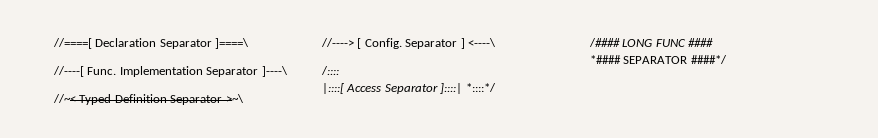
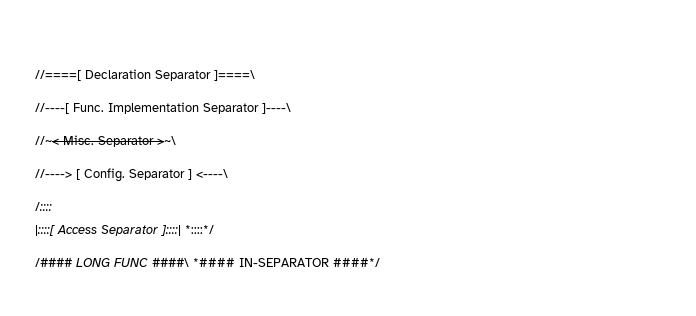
- //~< Typed Definition Separator >~\
+ //~< Misc. Separator >~\
- /#### LONG FUNC ####
- *#### SEPARATOR ####*/
+ /#### LONG FUNC ####\ *#### IN-SEPARATOR ####*/

